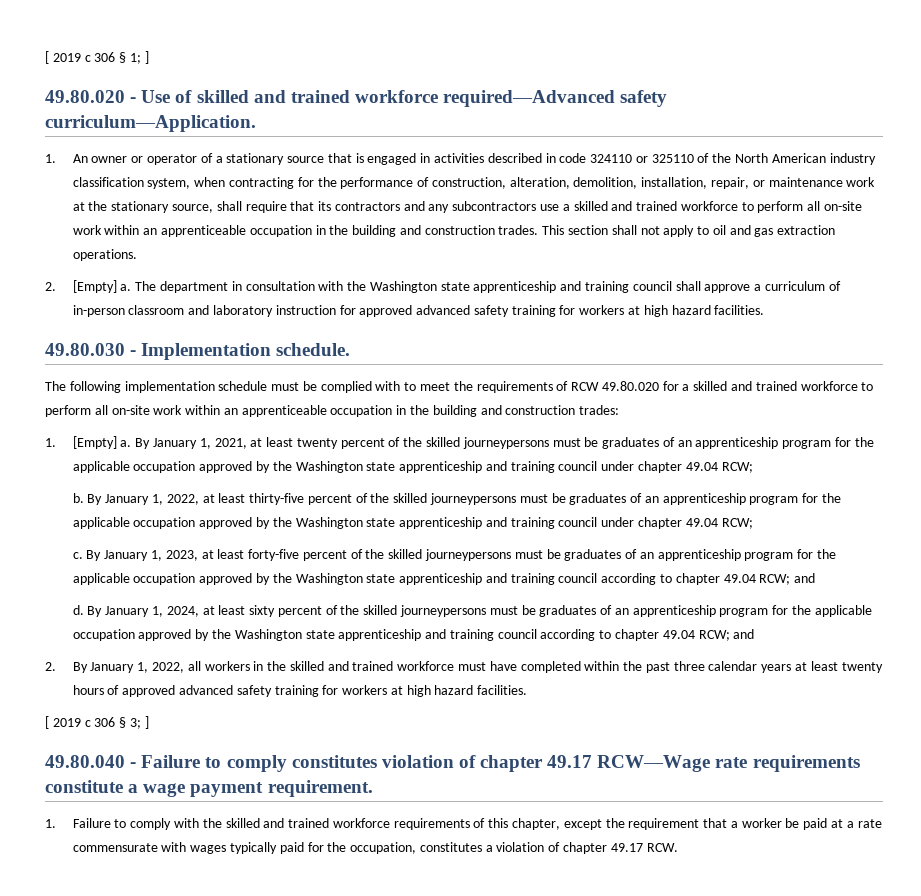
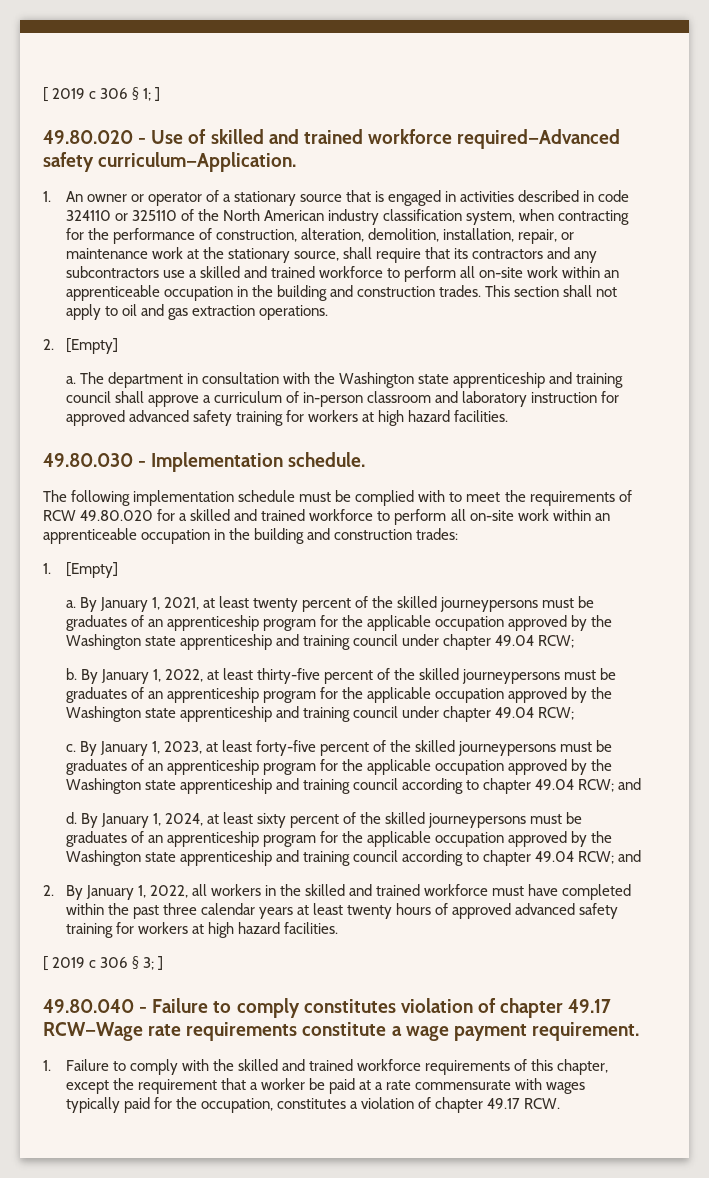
- 2. [Empty] a.
+ 2. [Empty]
+ a.
- 1. [Empty] a.
+ 1. [Empty]
+ a.

